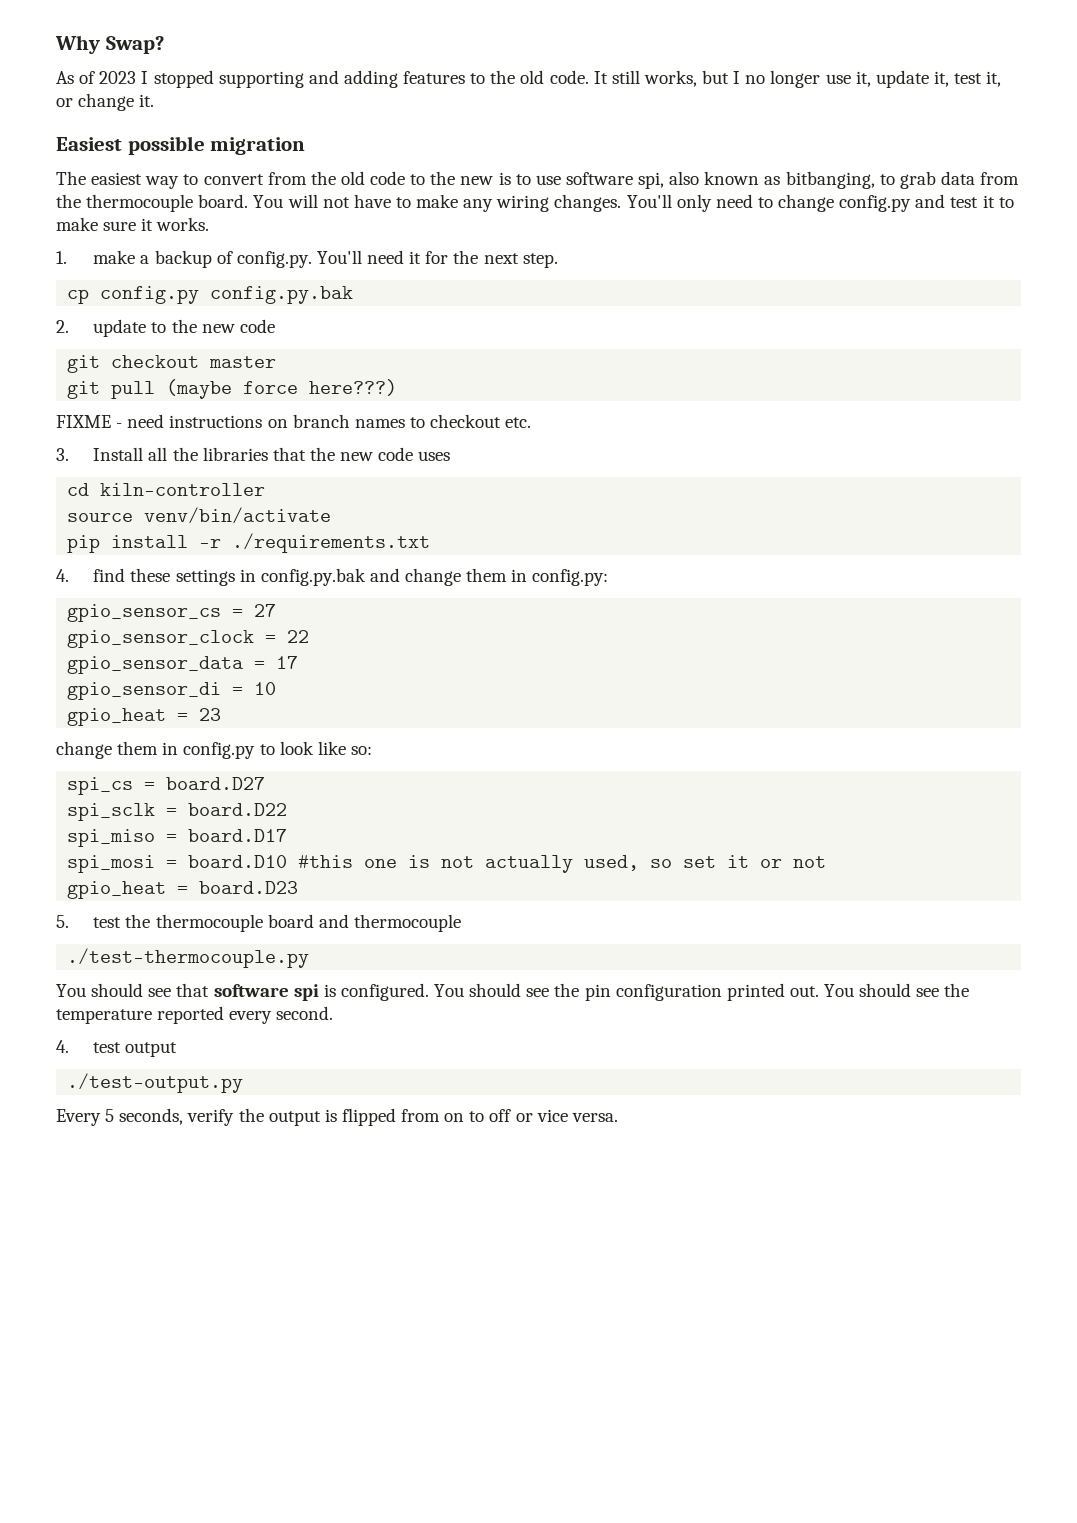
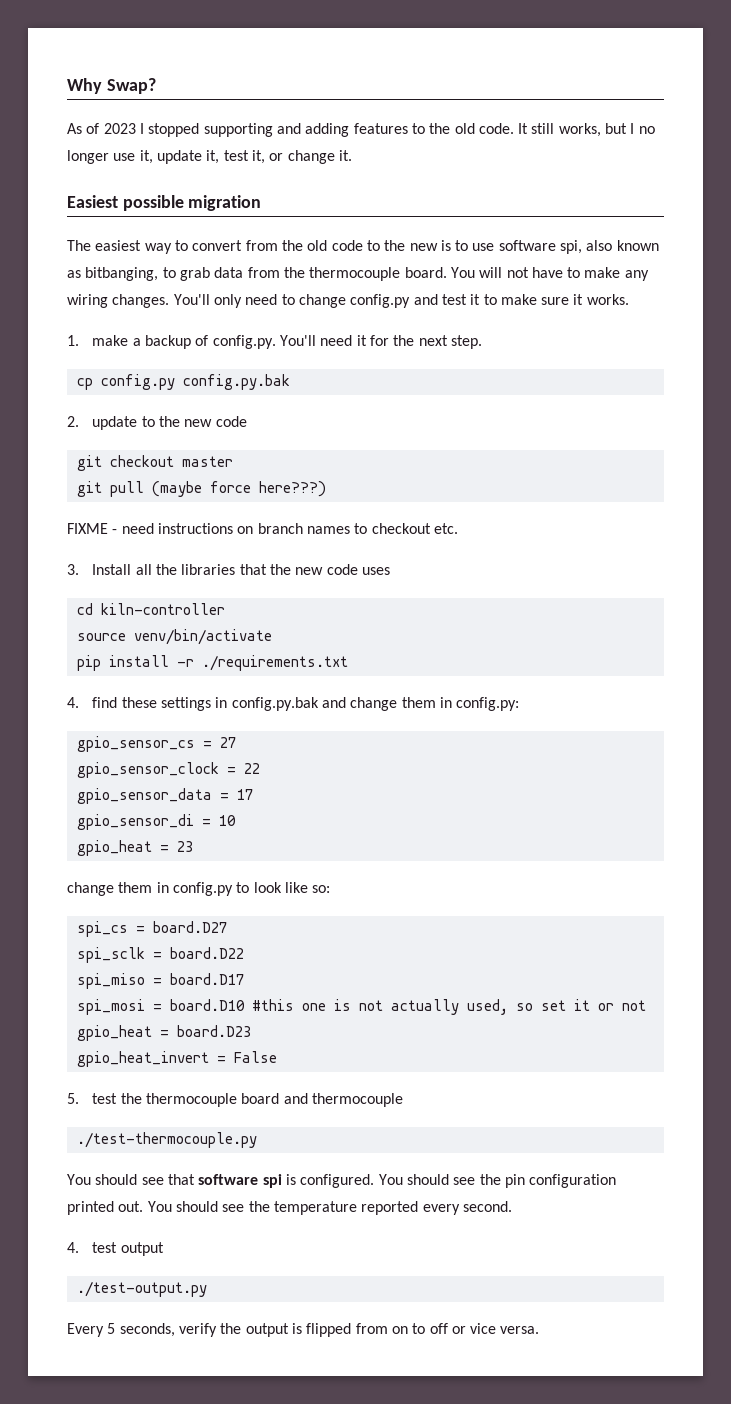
+ gpio_heat_invert = False

